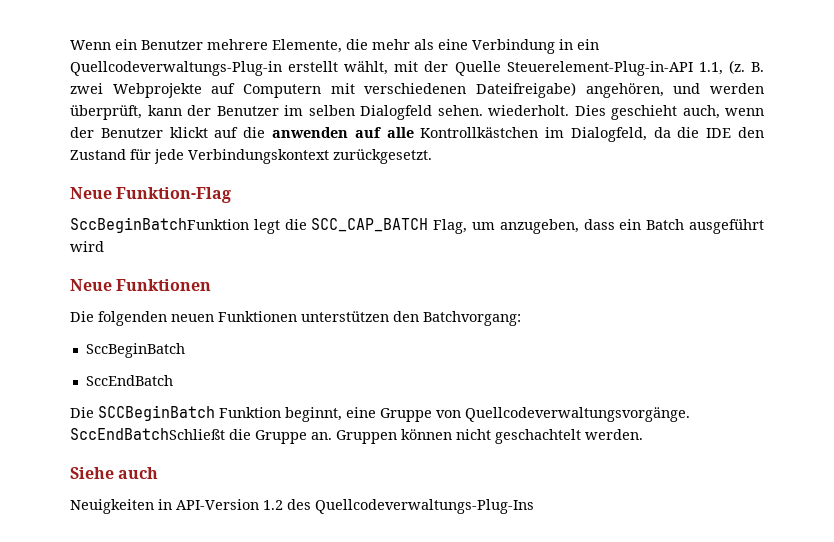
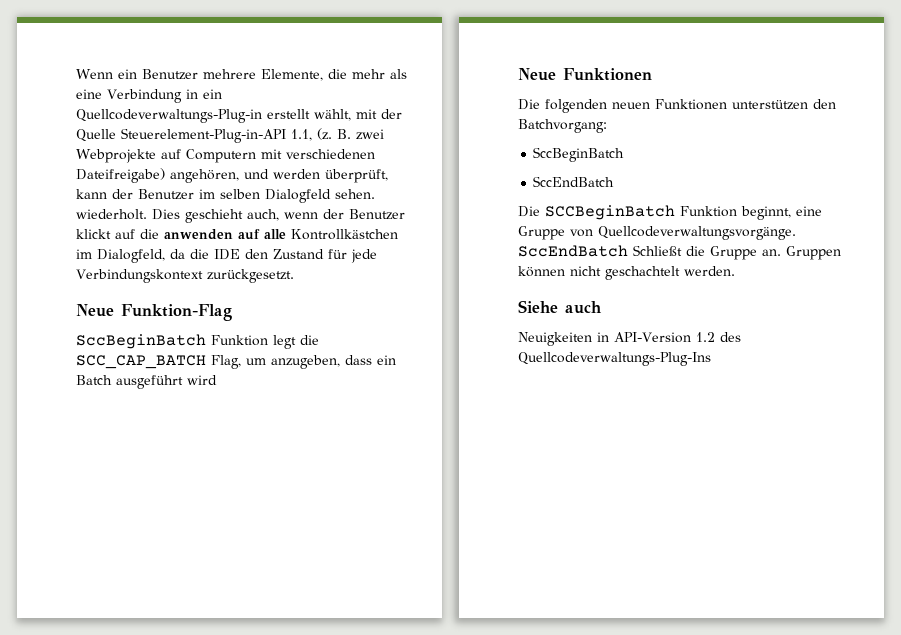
- SccBeginBatchFunktion legt die SCC_CAP_BATCH Flag, um anzugeben, dass ein Batch ausgeführt wird
+ SccBeginBatch Funktion legt die SCC_CAP_BATCH Flag, um anzugeben, dass ein Batch ausgeführt wird
- SccEndBatchSchließt die Gruppe an.
+ SccEndBatch Schließt die Gruppe an.

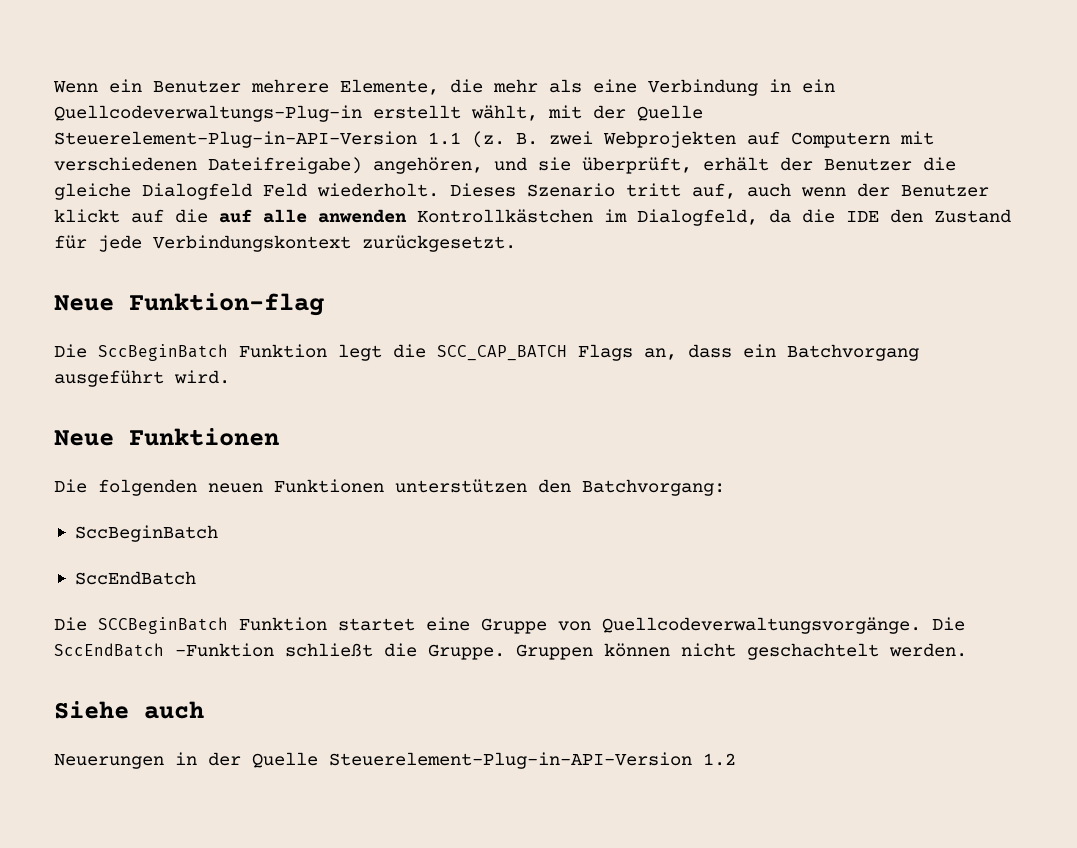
- Wenn ein Benutzer mehrere Elemente, die mehr als eine Verbindung in ein Quellcodeverwaltungs-Plug-in erstellt wählt, mit der Quelle Steuerelement-Plug-in-API 1.1, (z.
+ Wenn ein Benutzer mehrere Elemente, die mehr als eine Verbindung in ein Quellcodeverwaltungs-Plug-in erstellt wählt, mit der Quelle Steuerelement-Plug-in-API-Version 1.1 (z.
- B. zwei Webprojekte auf Computern mit verschiedenen Dateifreigabe) angehören, und werden überprüft, kann der Benutzer im selben Dialogfeld sehen. wiederholt. Dies geschieht auch, wenn der Benutzer klickt auf die anwenden auf alle Kontrollkästchen im Dialogfeld, da die IDE den Zustand für jede Verbindungskontext zurückgesetzt.
+ B. zwei Webprojekten auf Computern mit verschiedenen Dateifreigabe) angehören, und sie überprüft, erhält der Benutzer die gleiche Dialogfeld Feld wiederholt. Dieses Szenario tritt auf, auch wenn der Benutzer klickt auf die auf alle anwenden Kontrollkästchen im Dialogfeld, da die IDE den Zustand für jede Verbindungskontext zurückgesetzt.
- Neue Funktion-Flag
- SccBeginBatch Funktion legt die SCC_CAP_BATCH Flag, um anzugeben, dass ein Batch ausgeführt wird
+ Neue Funktion-flag
+ Die SccBeginBatch Funktion legt die SCC_CAP_BATCH Flags an, dass ein Batchvorgang ausgeführt wird.
- Die SCCBeginBatch Funktion beginnt, eine Gruppe von Quellcodeverwaltungsvorgänge.
+ Die SCCBeginBatch Funktion startet eine Gruppe von Quellcodeverwaltungsvorgänge.
- SccEndBatch Schließt die Gruppe an.
+ Die SccEndBatch -Funktion schließt die Gruppe.
- Neuigkeiten in API-Version 1.2 des Quellcodeverwaltungs-Plug-Ins
+ Neuerungen in der Quelle Steuerelement-Plug-in-API-Version 1.2

